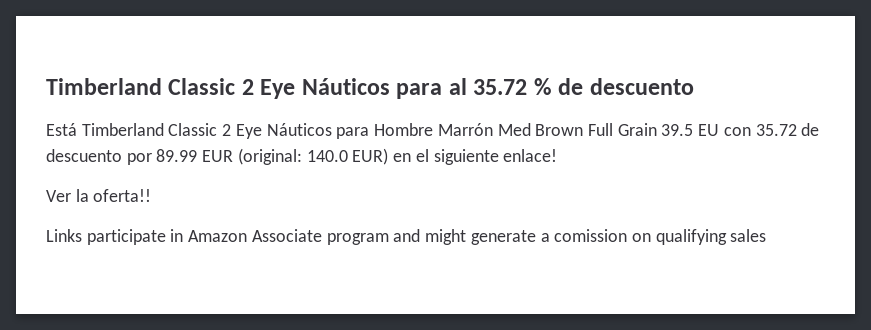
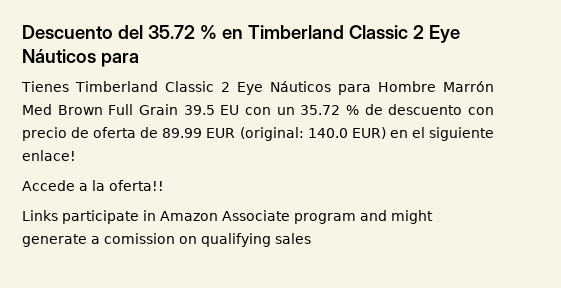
- Timberland Classic 2 Eye Náuticos para al 35.72 % de descuento
- Está Timberland Classic 2 Eye Náuticos para Hombre Marrón Med Brown Full Grain 39.5 EU con 35.72 de descuento por 89.99 EUR (original: 140.0 EUR) en el siguiente enlace!
+ Descuento del 35.72 % en Timberland Classic 2 Eye Náuticos para
+ Tienes Timberland Classic 2 Eye Náuticos para Hombre Marrón Med Brown Full Grain 39.5 EU con un 35.72 % de descuento con precio de oferta de 89.99 EUR (original: 140.0 EUR) en el siguiente enlace!
- Ver la oferta!!
+ Accede a la oferta!!

